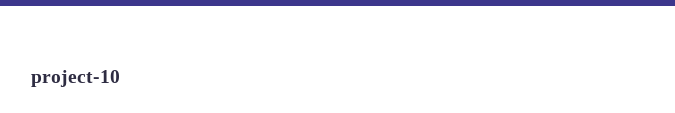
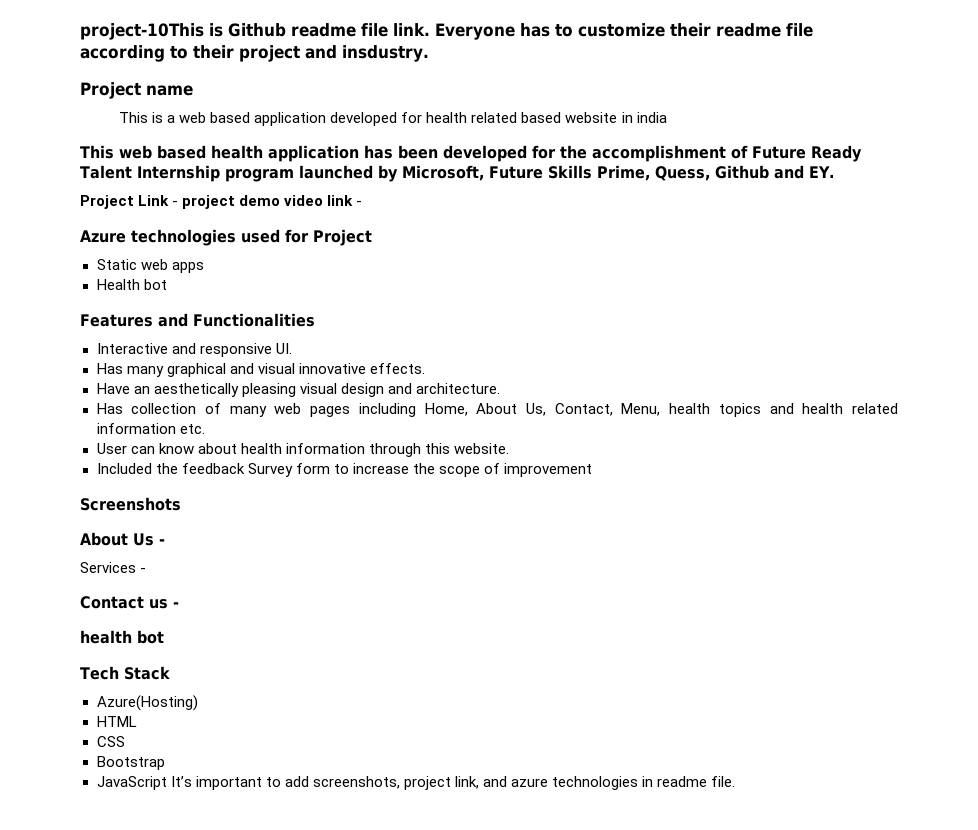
- project-10
+ project-10This is Github readme file link. Everyone has to customize their readme file according to their project and insdustry.
+ Project name
+ This is a web based application developed for health related based website in india
+ This web based health application has been developed for the accomplishment of Future Ready Talent Internship program launched by Microsoft, Future Skills Prime, Quess, Github and EY.
+ Project Link - project demo video link -
+ Azure technologies used for Project
+ Static web apps
+ Health bot
+ Features and Functionalities
+ Interactive and responsive UI.
+ Has many graphical and visual innovative effects.
+ Have an aesthetically pleasing visual design and architecture.
+ Has collection of many web pages including Home, About Us, Contact, Menu, health topics and health related information etc.
+ User can know about health information through this website.
+ Included the feedback Survey form to increase the scope of improvement
+ Screenshots
+ About Us -
+ Services -
+ Contact us -
+ health bot
+ Tech Stack
+ Azure(Hosting)
+ HTML
+ CSS
+ Bootstrap
+ JavaScript It’s important to add screenshots, project link, and azure technologies in readme file.

